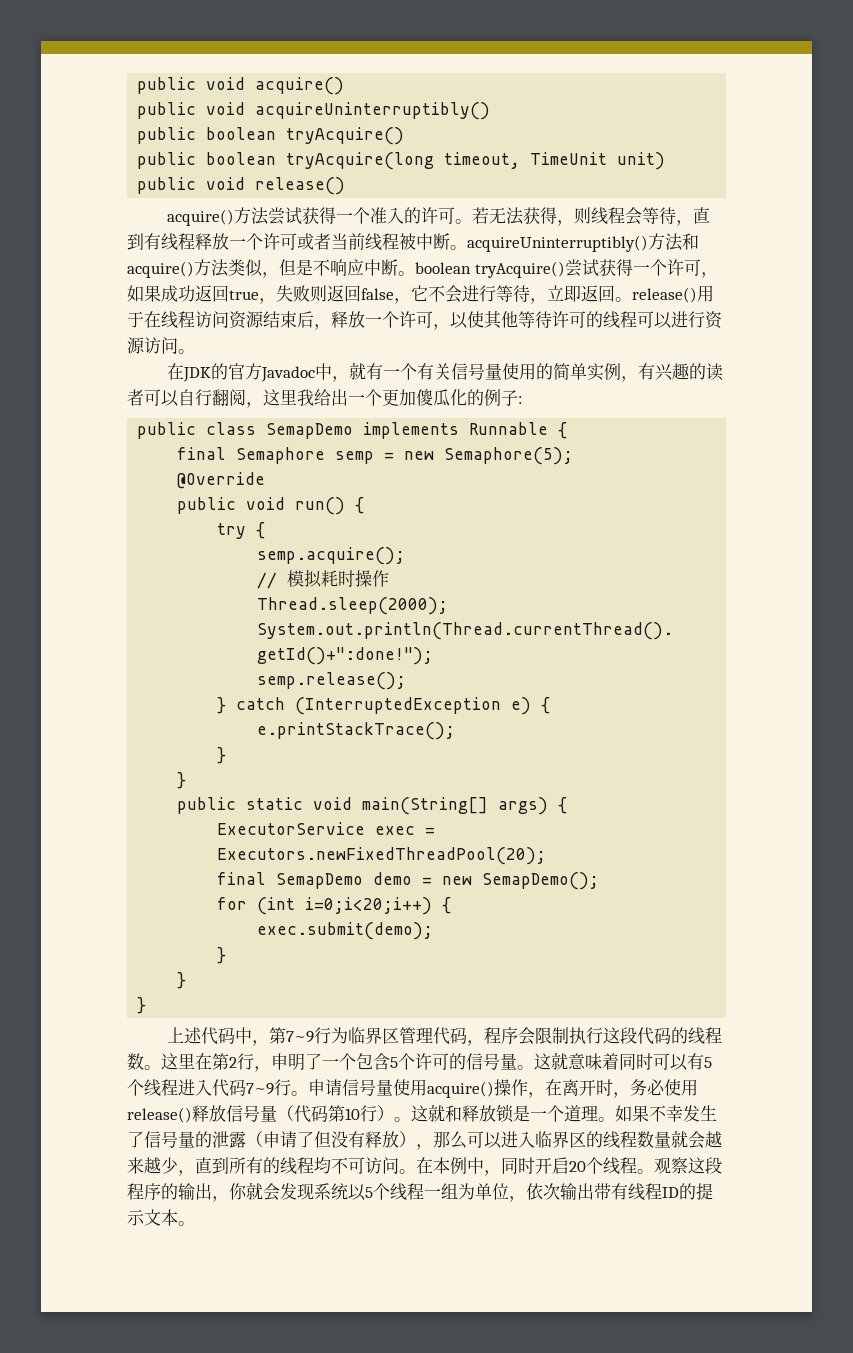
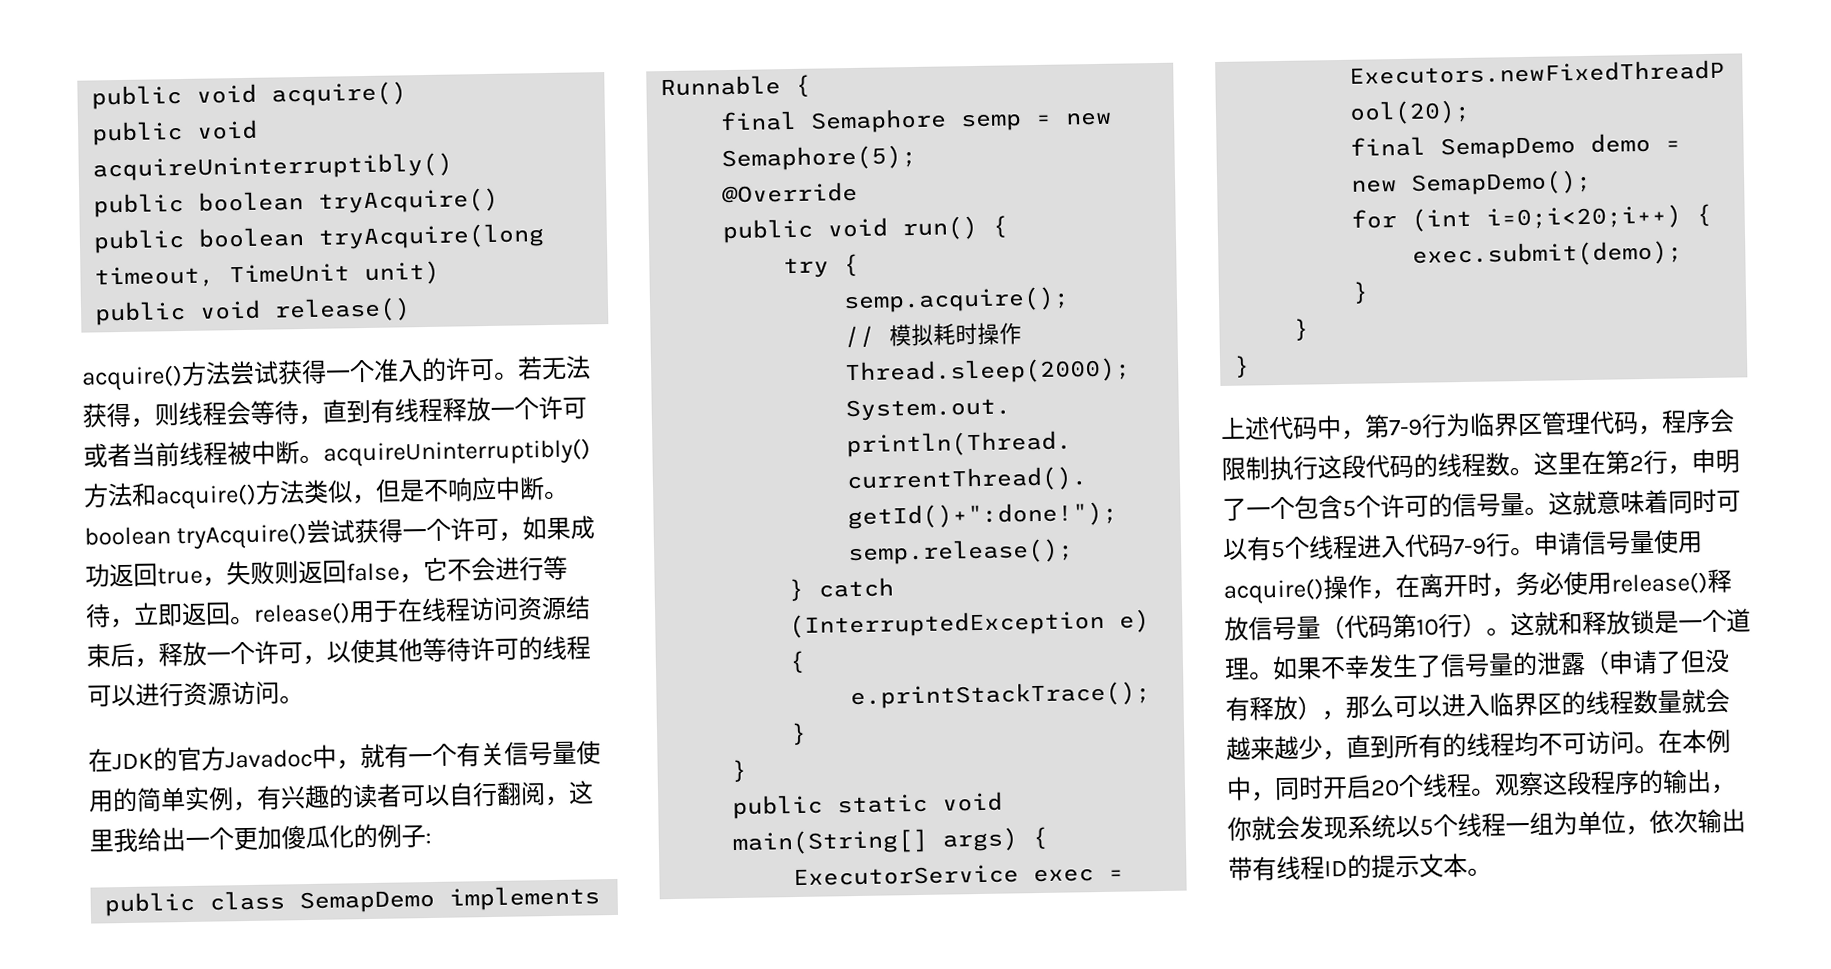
- 上述代码中，第7~9行为临界区管理代码，程序会限制执行这段代码的线程数。
+ 上述代码中，第7-9行为临界区管理代码，程序会限制执行这段代码的线程数。
- 这就意味着同时可以有5个线程进入代码7~9行。
+ 这就意味着同时可以有5个线程进入代码7-9行。

